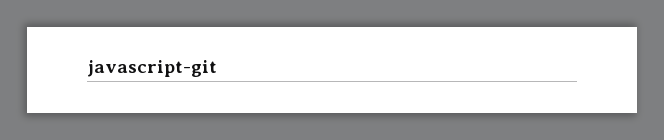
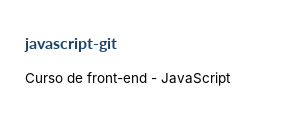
+ Curso de front-end - JavaScript

